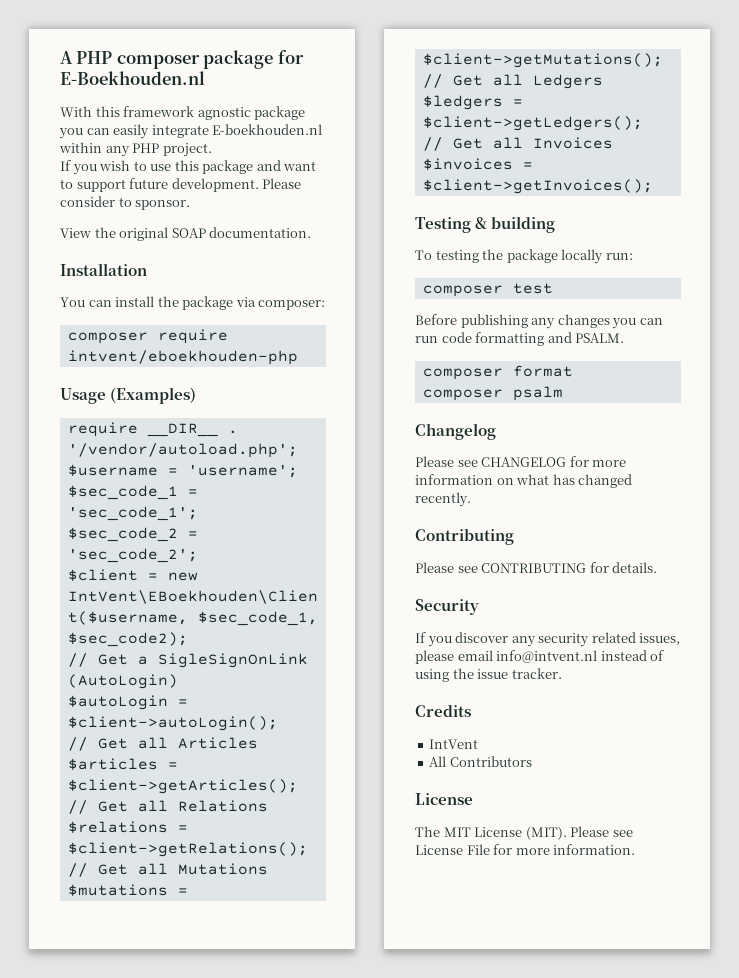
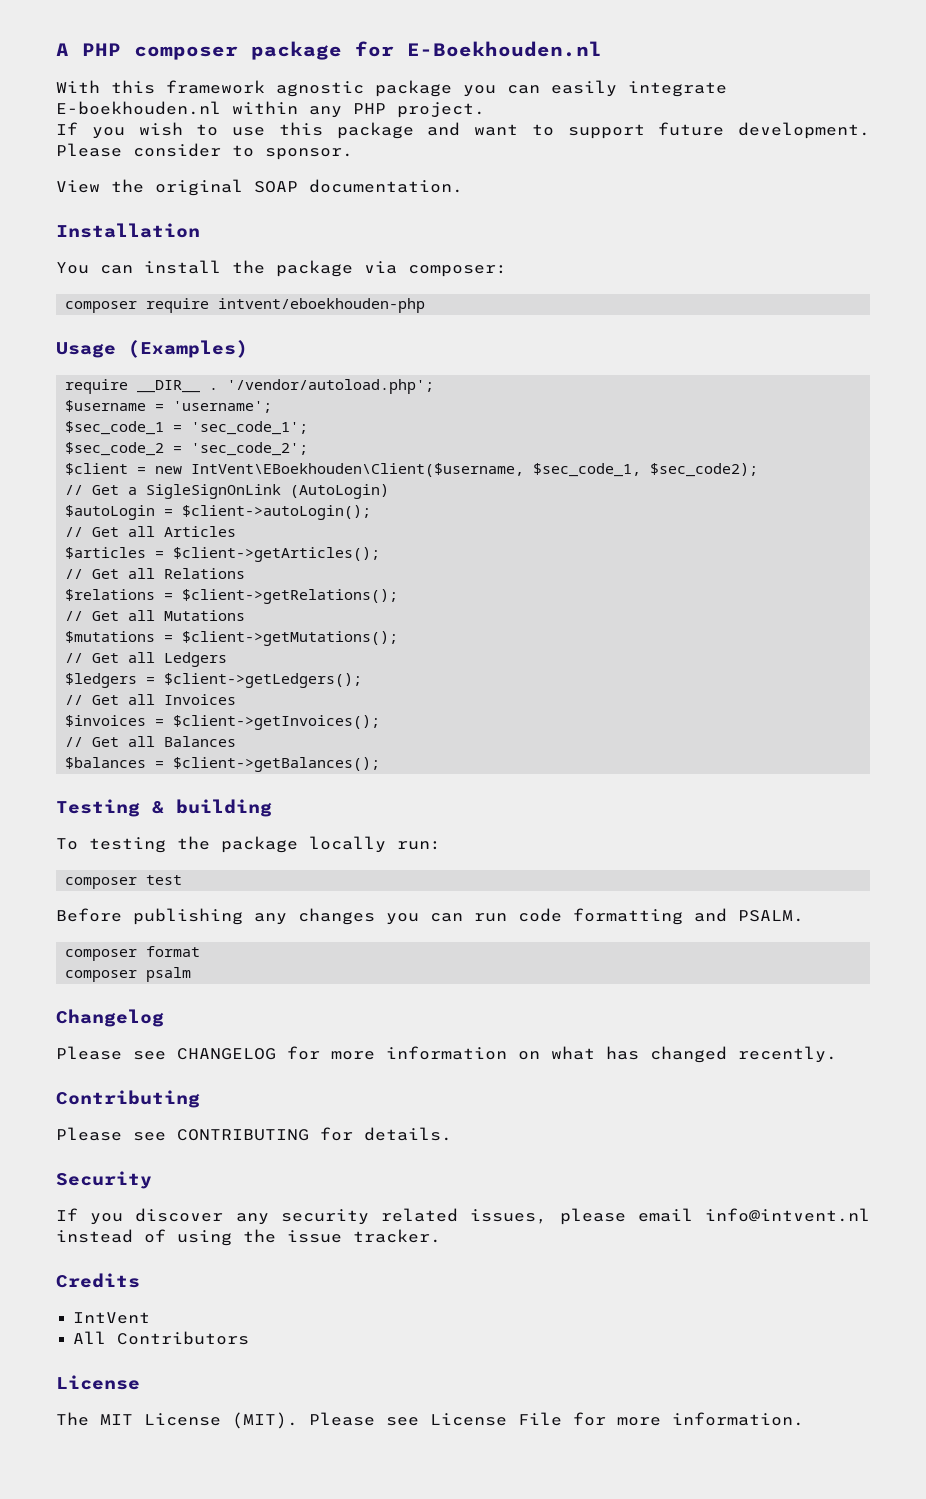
+ // Get all Balances
+ $balances = $client->getBalances();

